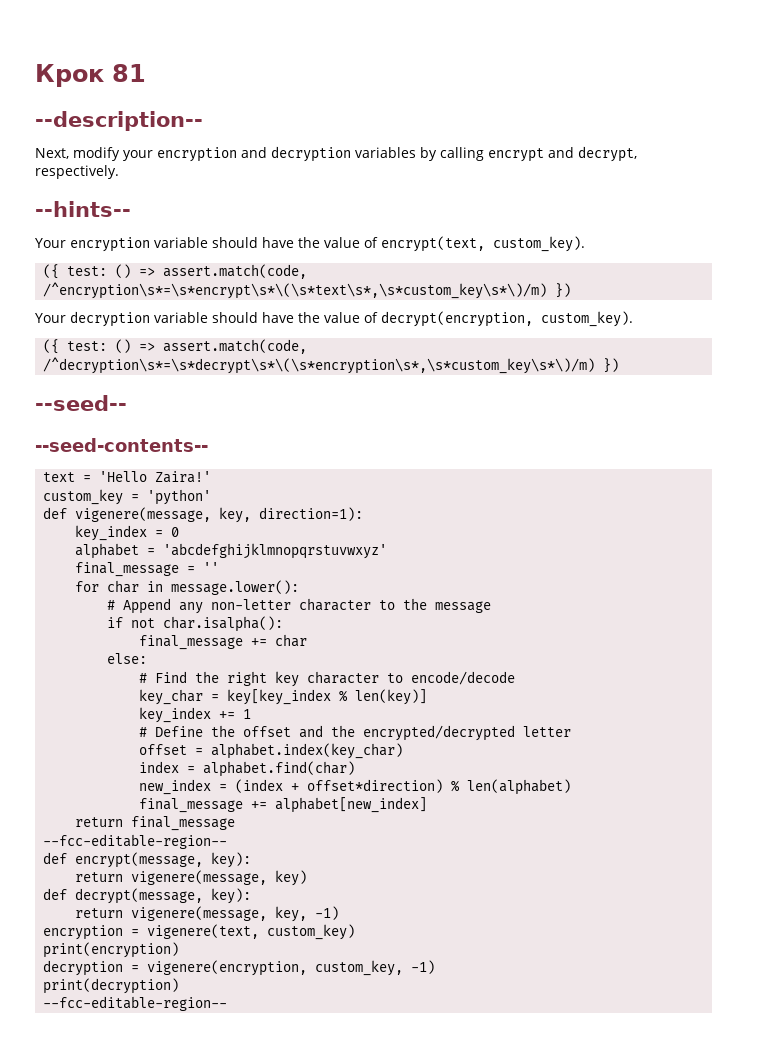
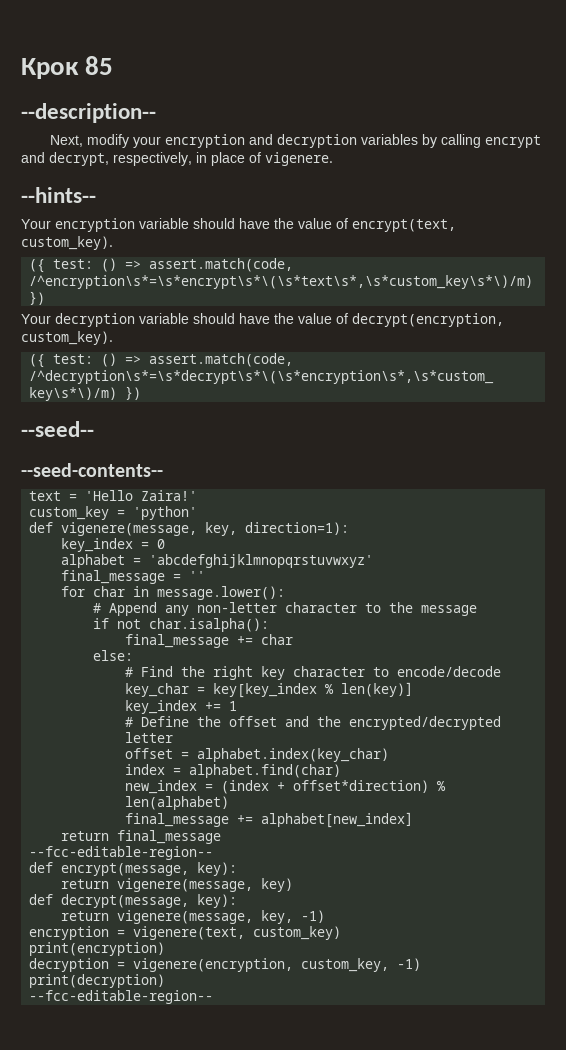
- Крок 81
+ Крок 85
- Next, modify your encryption and decryption variables by calling encrypt and decrypt, respectively.
+ Next, modify your encryption and decryption variables by calling encrypt and decrypt, respectively, in place of vigenere.

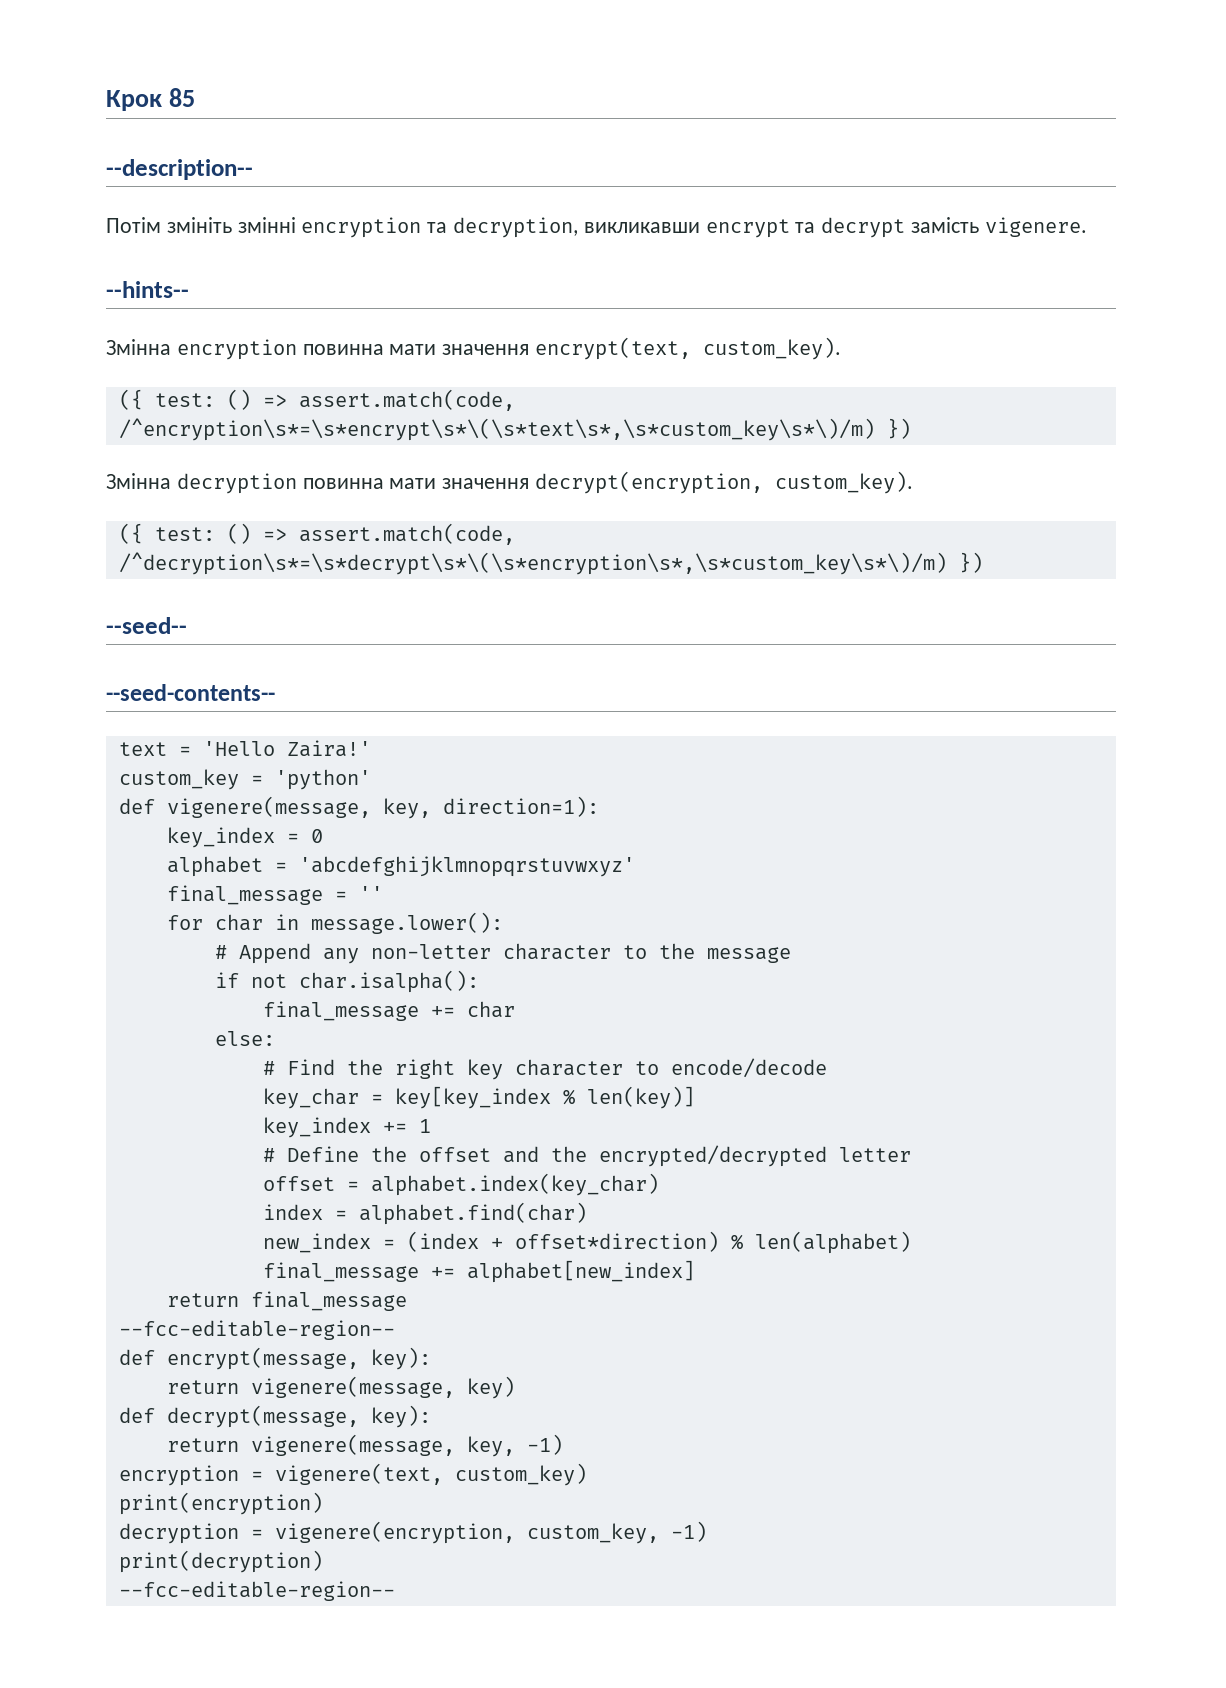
- Next, modify your encryption and decryption variables by calling encrypt and decrypt, respectively, in place of vigenere.
+ Потім змініть змінні encryption та decryption, викликавши encrypt та decrypt замість vigenere.
  --hints--
- Your encryption variable should have the value of encrypt(text, custom_key).
+ Змінна encryption повинна мати значення encrypt(text, custom_key).
- Your decryption variable should have the value of decrypt(encryption, custom_key).
+ Змінна decryption повинна мати значення decrypt(encryption, custom_key).

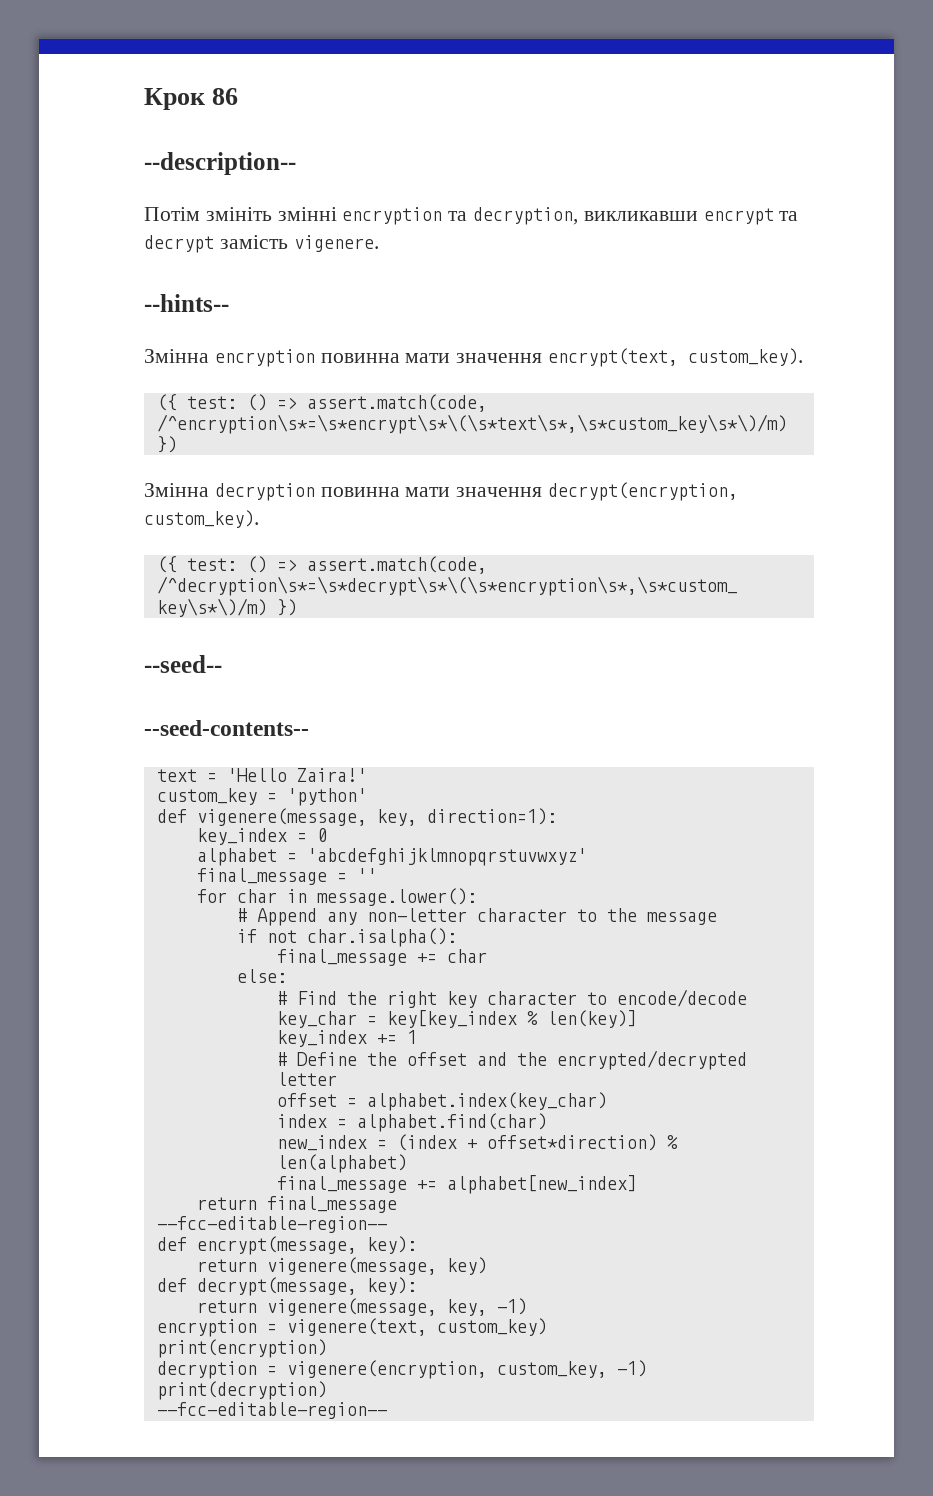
- Крок 85
+ Крок 86

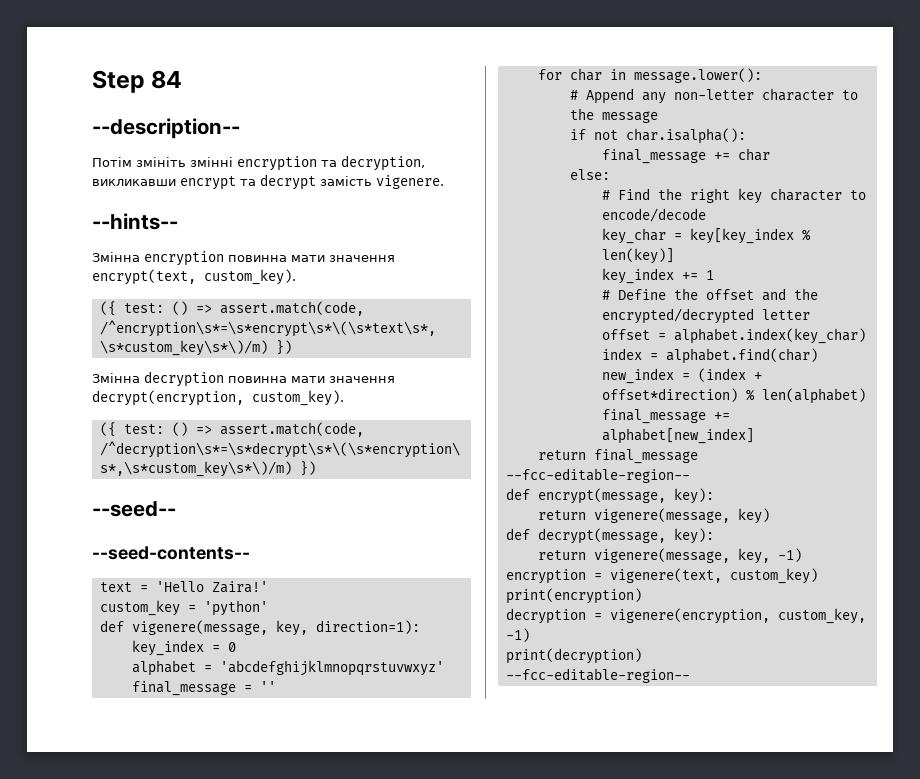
- Крок 86
+ Step 84

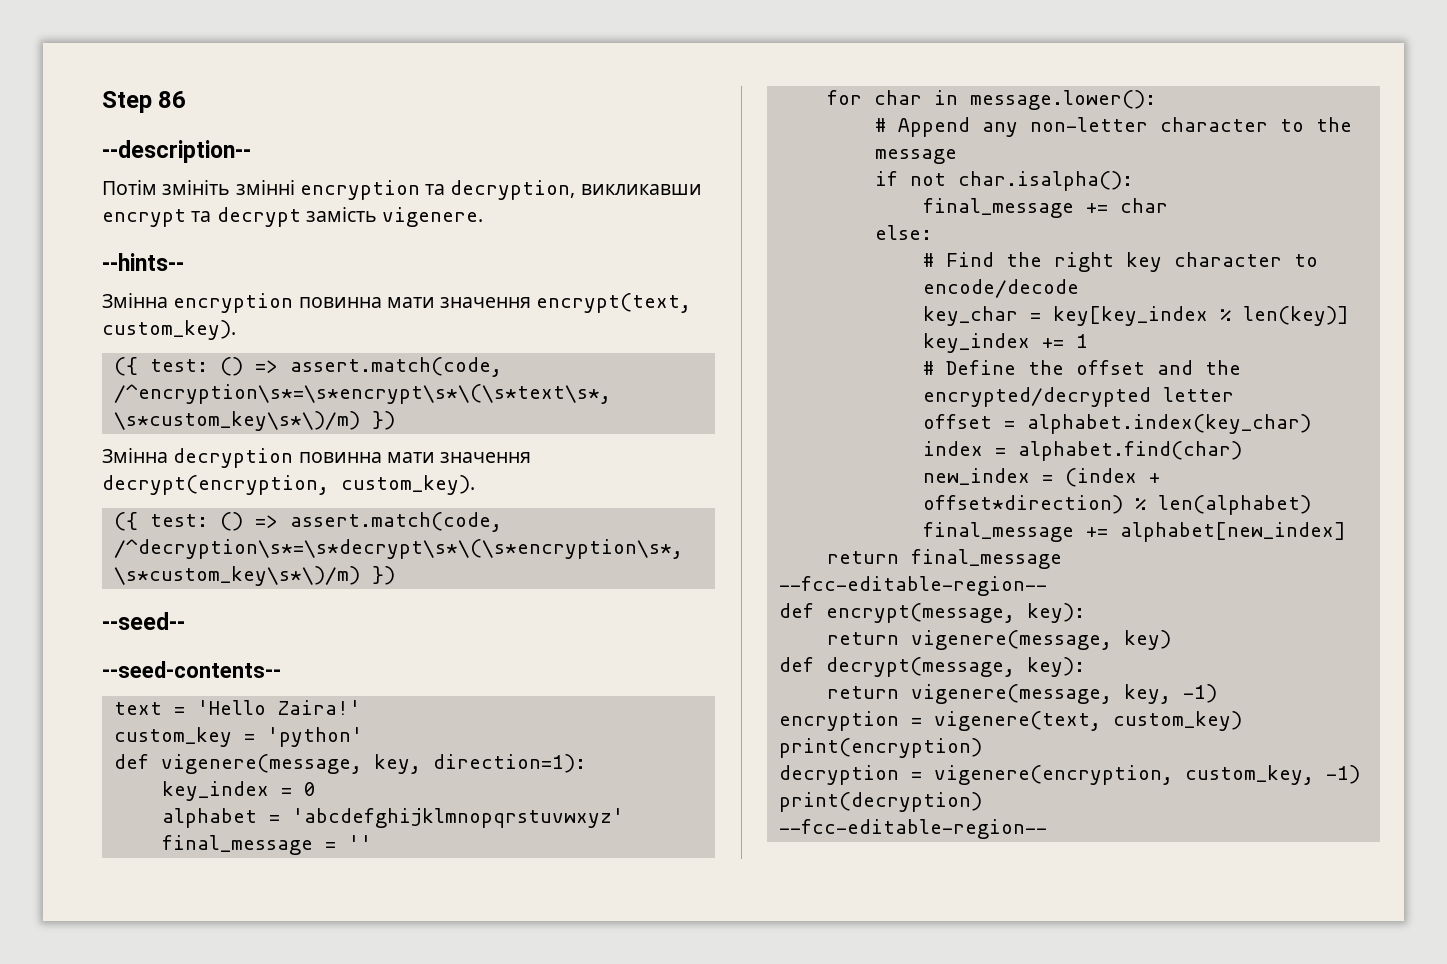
- Step 84
+ Step 86

